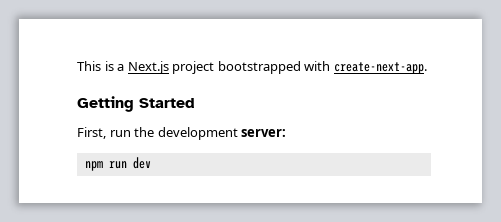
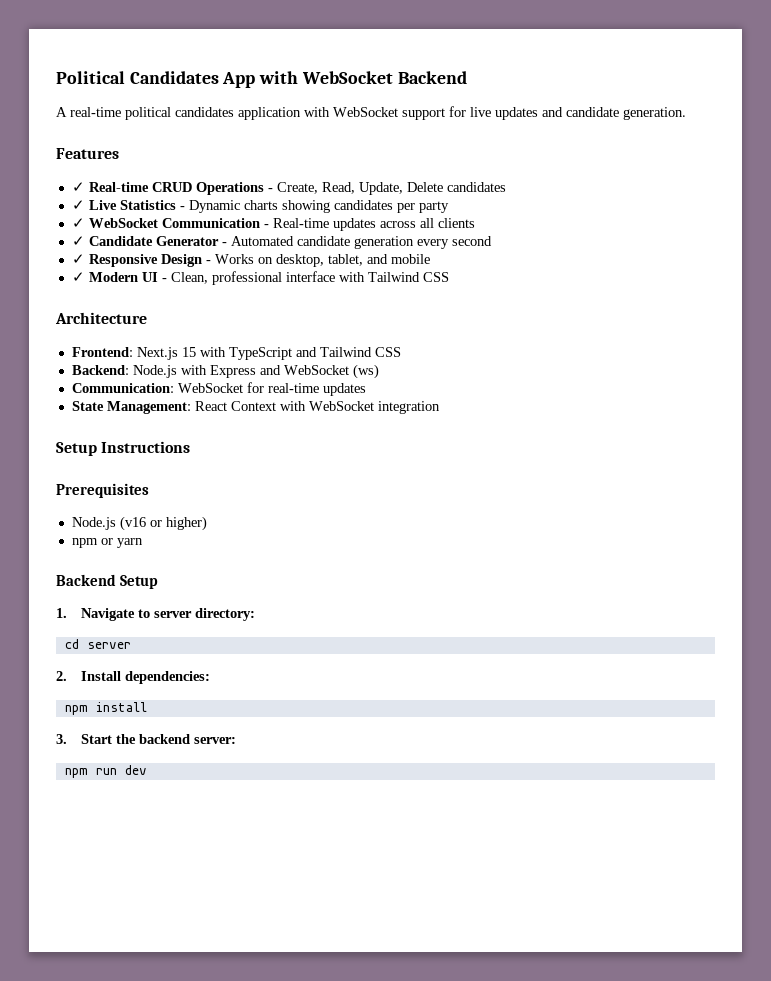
- This is a Next.js project bootstrapped with create-next-app.
- Getting Started
- First, run the development server:
+ Political Candidates App with WebSocket Backend
+ A real-time political candidates application with WebSocket support for live updates and candidate generation.
+ Features
+ ✓ Real-time CRUD Operations - Create, Read, Update, Delete candidates
+ ✓ Live Statistics - Dynamic charts showing candidates per party
+ ✓ WebSocket Communication - Real-time updates across all clients
+ ✓ Candidate Generator - Automated candidate generation every second
+ ✓ Responsive Design - Works on desktop, tablet, and mobile
+ ✓ Modern UI - Clean, professional interface with Tailwind CSS
+ Architecture
+ Frontend: Next.js 15 with TypeScript and Tailwind CSS
+ Backend: Node.js with Express and WebSocket (ws)
+ Communication: WebSocket for real-time updates
+ State Management: React Context with WebSocket integration
+ Setup Instructions
+ Prerequisites
+ Node.js (v16 or higher)
+ npm or yarn
+ Backend Setup
+ 1. Navigate to server directory:
+ cd server
+ 2. Install dependencies:
+ npm install
+ 3. Start the backend server:

